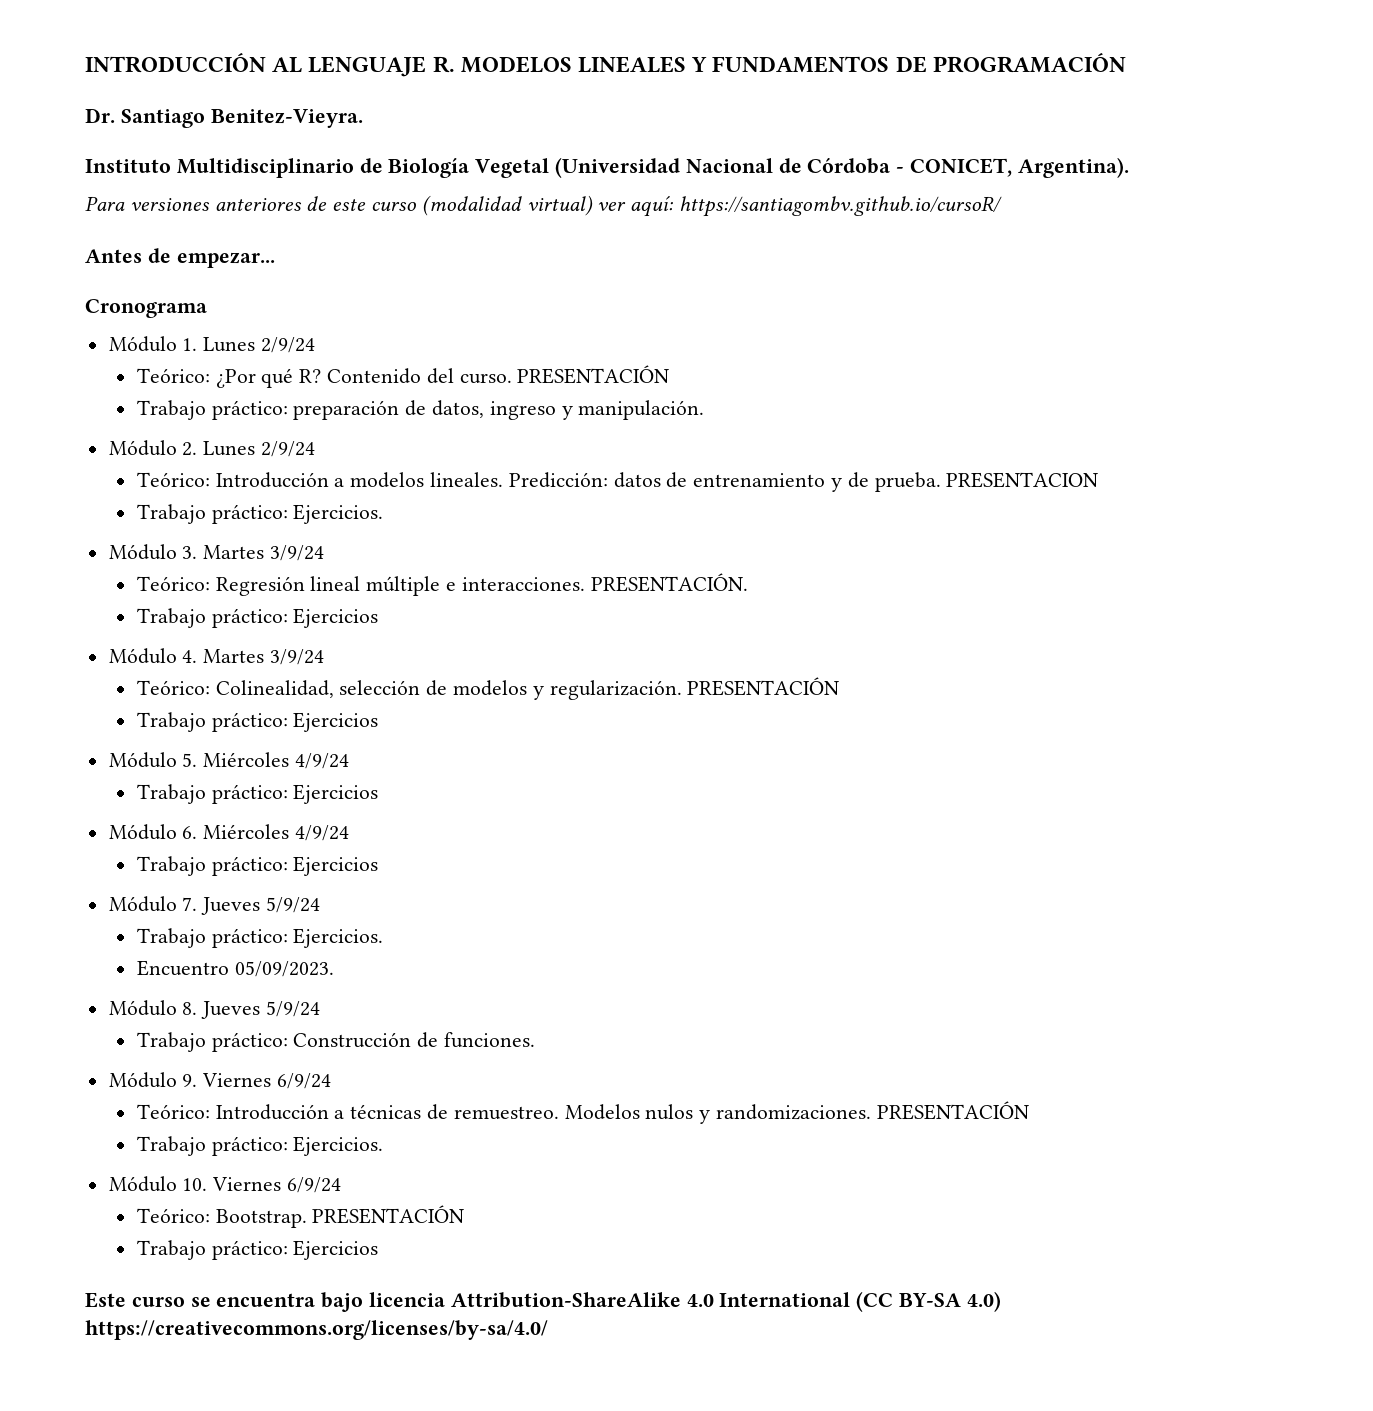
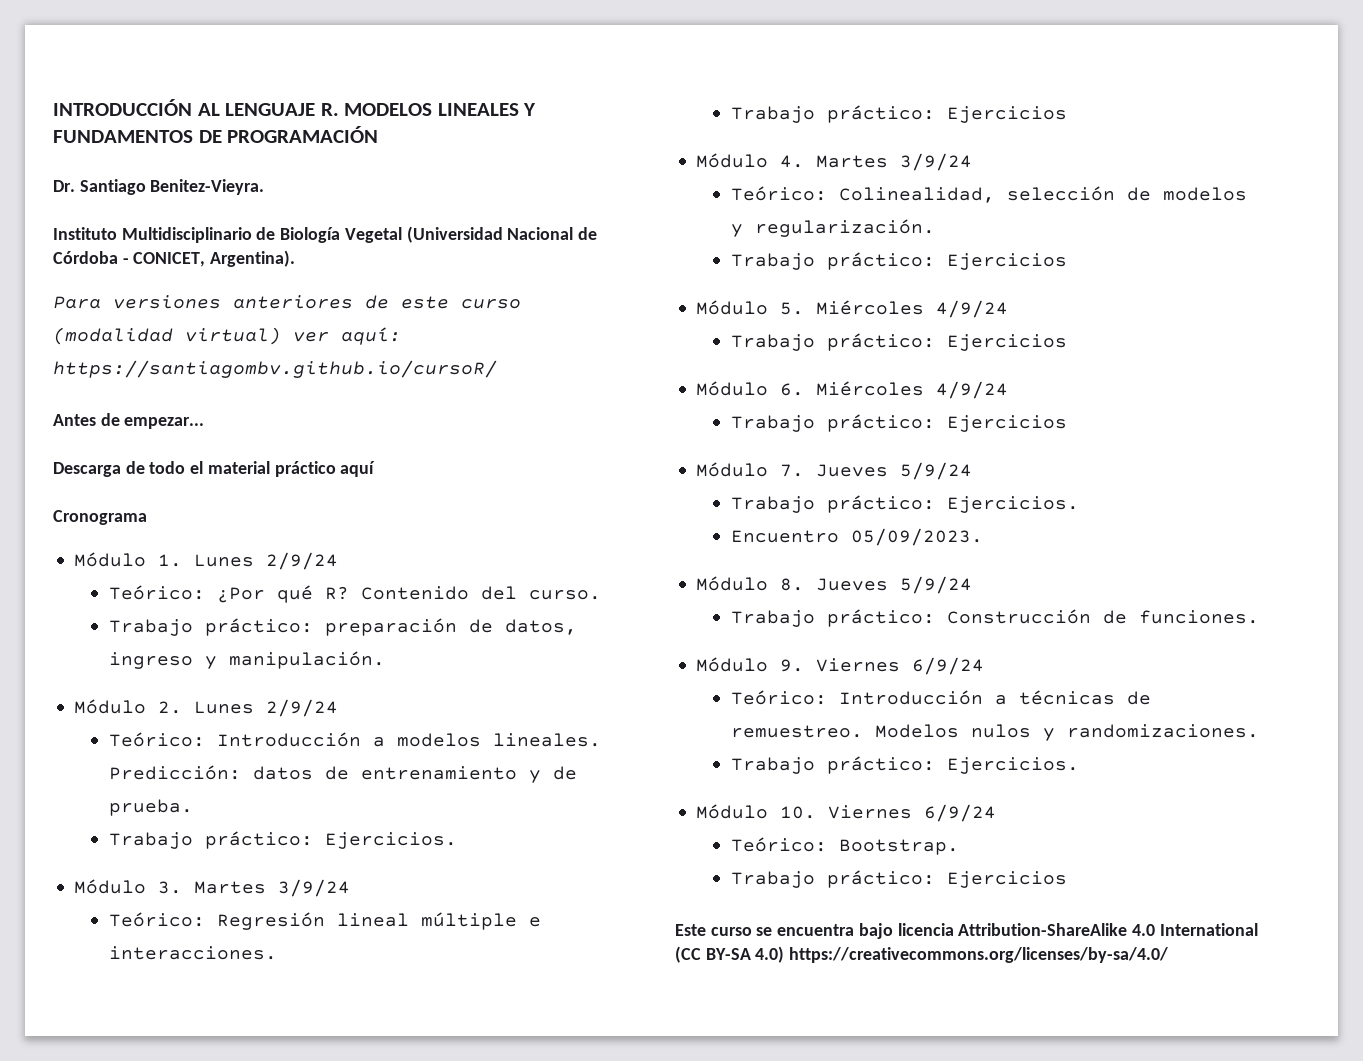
+ Descarga de todo el material práctico aquí
- Contenido del curso. PRESENTACIÓN
+ Contenido del curso.
- PRESENTACION
- PRESENTACIÓN.
- Teórico: Colinealidad, selección de modelos y regularización. PRESENTACIÓN
+ Teórico: Colinealidad, selección de modelos y regularización.
- Modelos nulos y randomizaciones. PRESENTACIÓN
+ Modelos nulos y randomizaciones.
- Teórico: Bootstrap. PRESENTACIÓN
+ Teórico: Bootstrap.

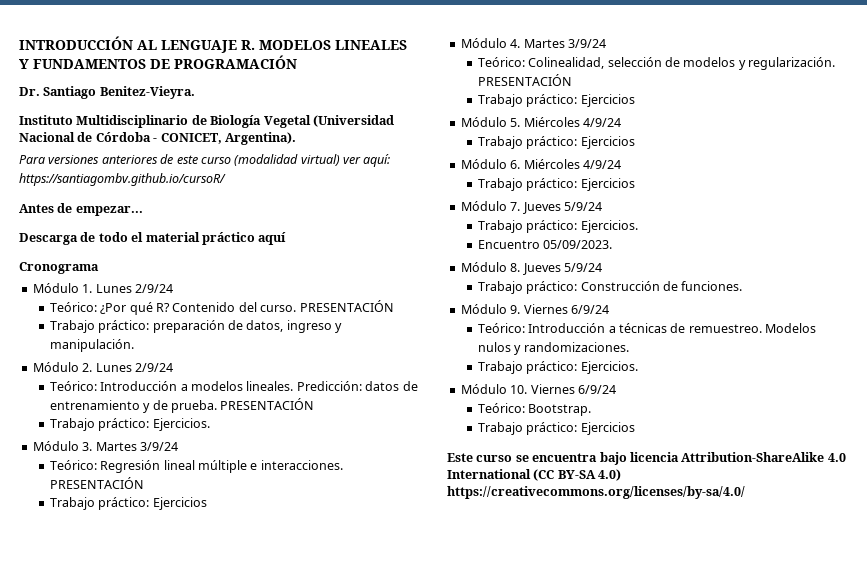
- Contenido del curso.
+ Contenido del curso. PRESENTACIÓN
- Predicción: datos de entrenamiento y de prueba.
+ Predicción: datos de entrenamiento y de prueba. PRESENTACIÓN
- Teórico: Regresión lineal múltiple e interacciones.
+ Teórico: Regresión lineal múltiple e interacciones. PRESENTACIÓN
- Teórico: Colinealidad, selección de modelos y regularización.
+ Teórico: Colinealidad, selección de modelos y regularización. PRESENTACIÓN

